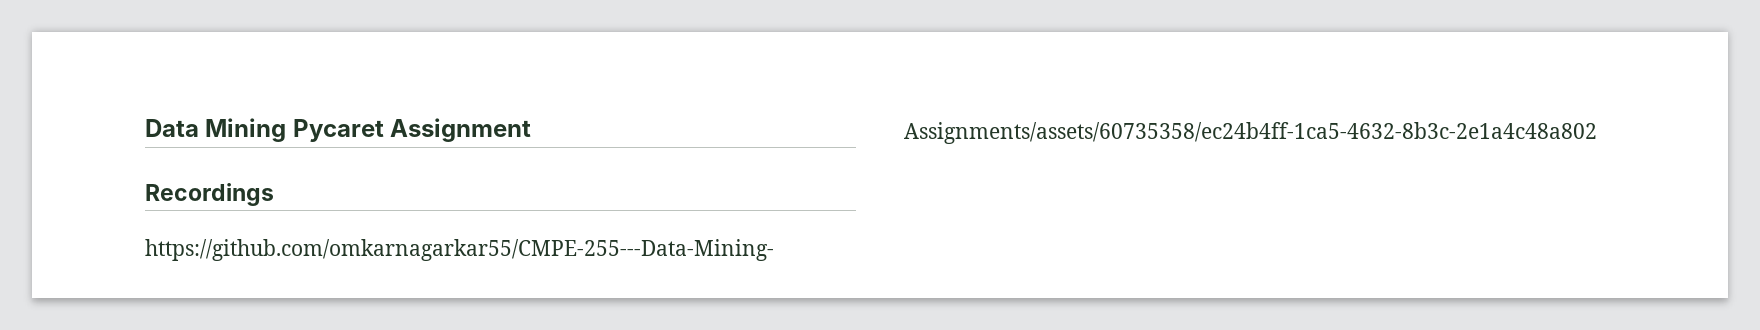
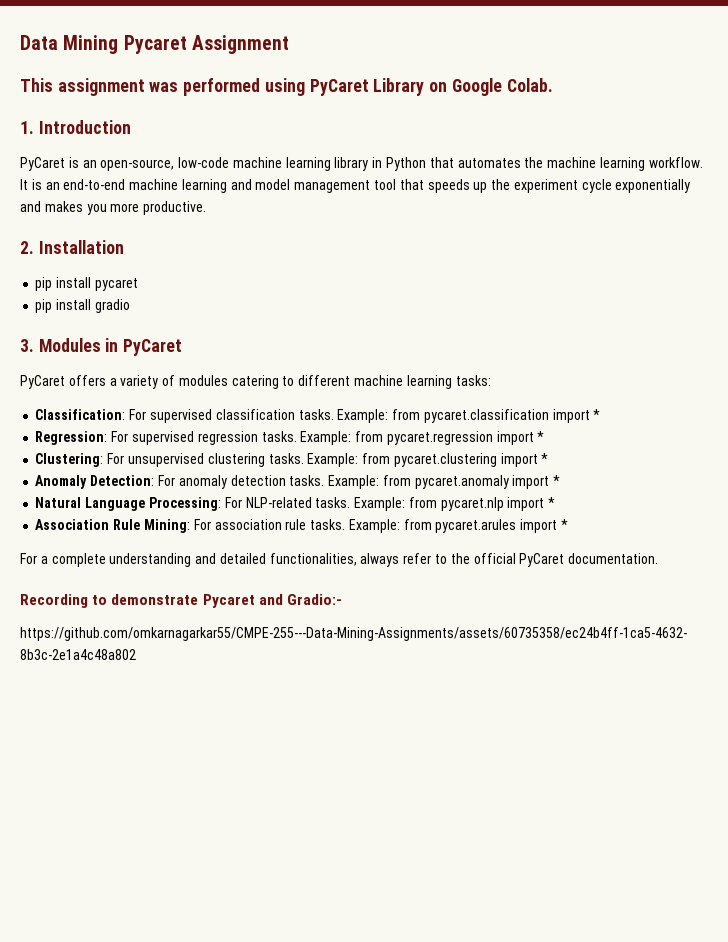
- Recordings
+ This assignment was performed using PyCaret Library on Google Colab.
+ 1. Introduction
+ PyCaret is an open-source, low-code machine learning library in Python that automates the machine learning workflow. It is an end-to-end machine learning and model management tool that speeds up the experiment cycle exponentially and makes you more productive.
+ 2. Installation
+ pip install pycaret
+ pip install gradio
+ 3. Modules in PyCaret
+ PyCaret offers a variety of modules catering to different machine learning tasks:
+ Classification: For supervised classification tasks. Example: from pycaret.classification import *
+ Regression: For supervised regression tasks. Example: from pycaret.regression import *
+ Clustering: For unsupervised clustering tasks. Example: from pycaret.clustering import *
+ Anomaly Detection: For anomaly detection tasks. Example: from pycaret.anomaly import *
+ Natural Language Processing: For NLP-related tasks. Example: from pycaret.nlp import *
+ Association Rule Mining: For association rule tasks. Example: from pycaret.arules import *
+ For a complete understanding and detailed functionalities, always refer to the official PyCaret documentation.
+ Recording to demonstrate Pycaret and Gradio:-

